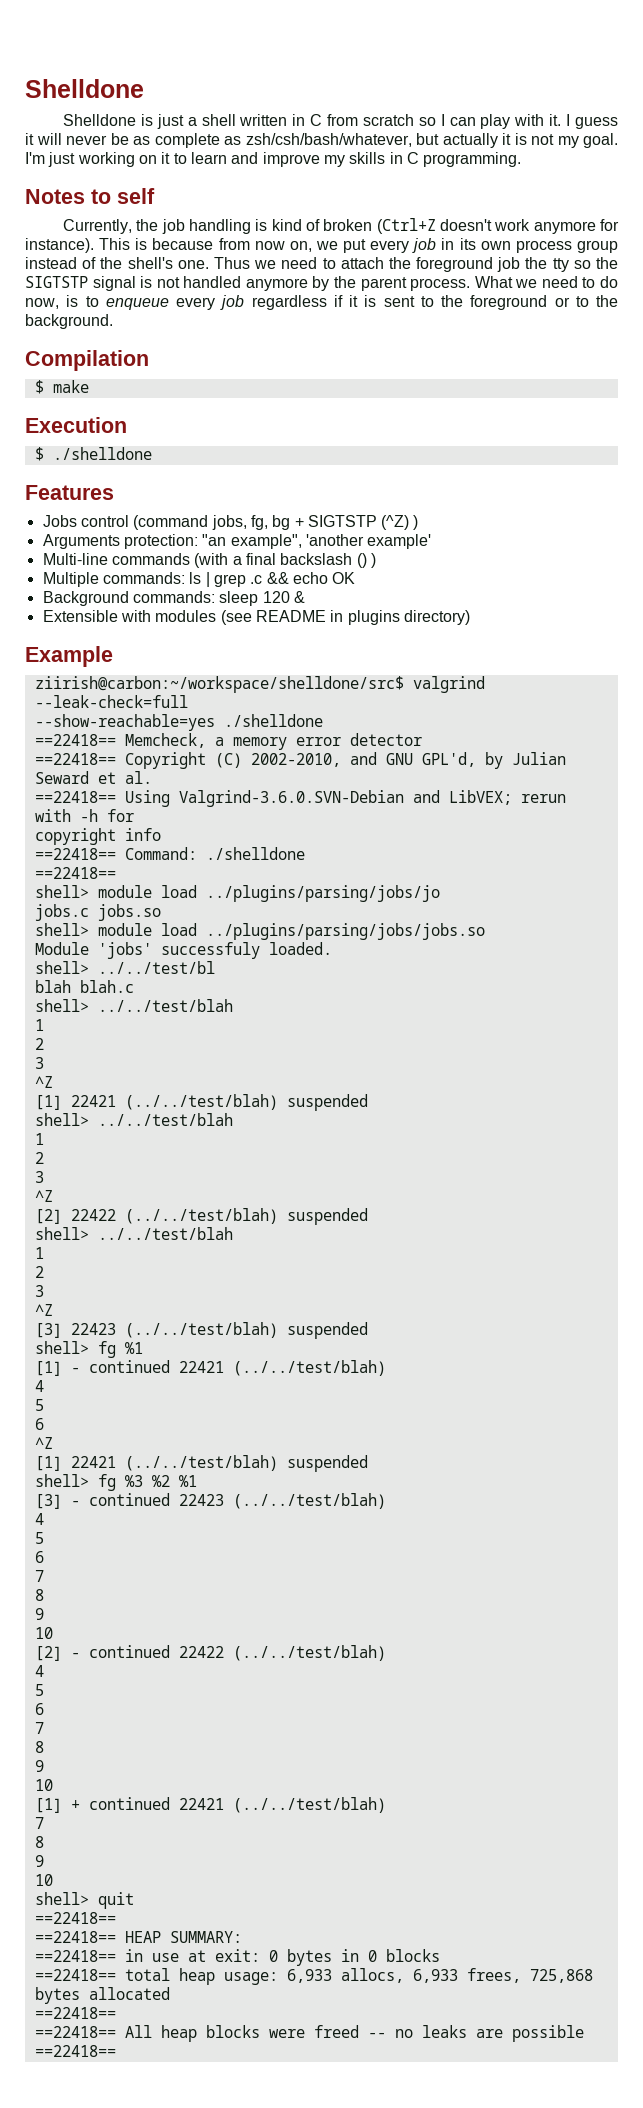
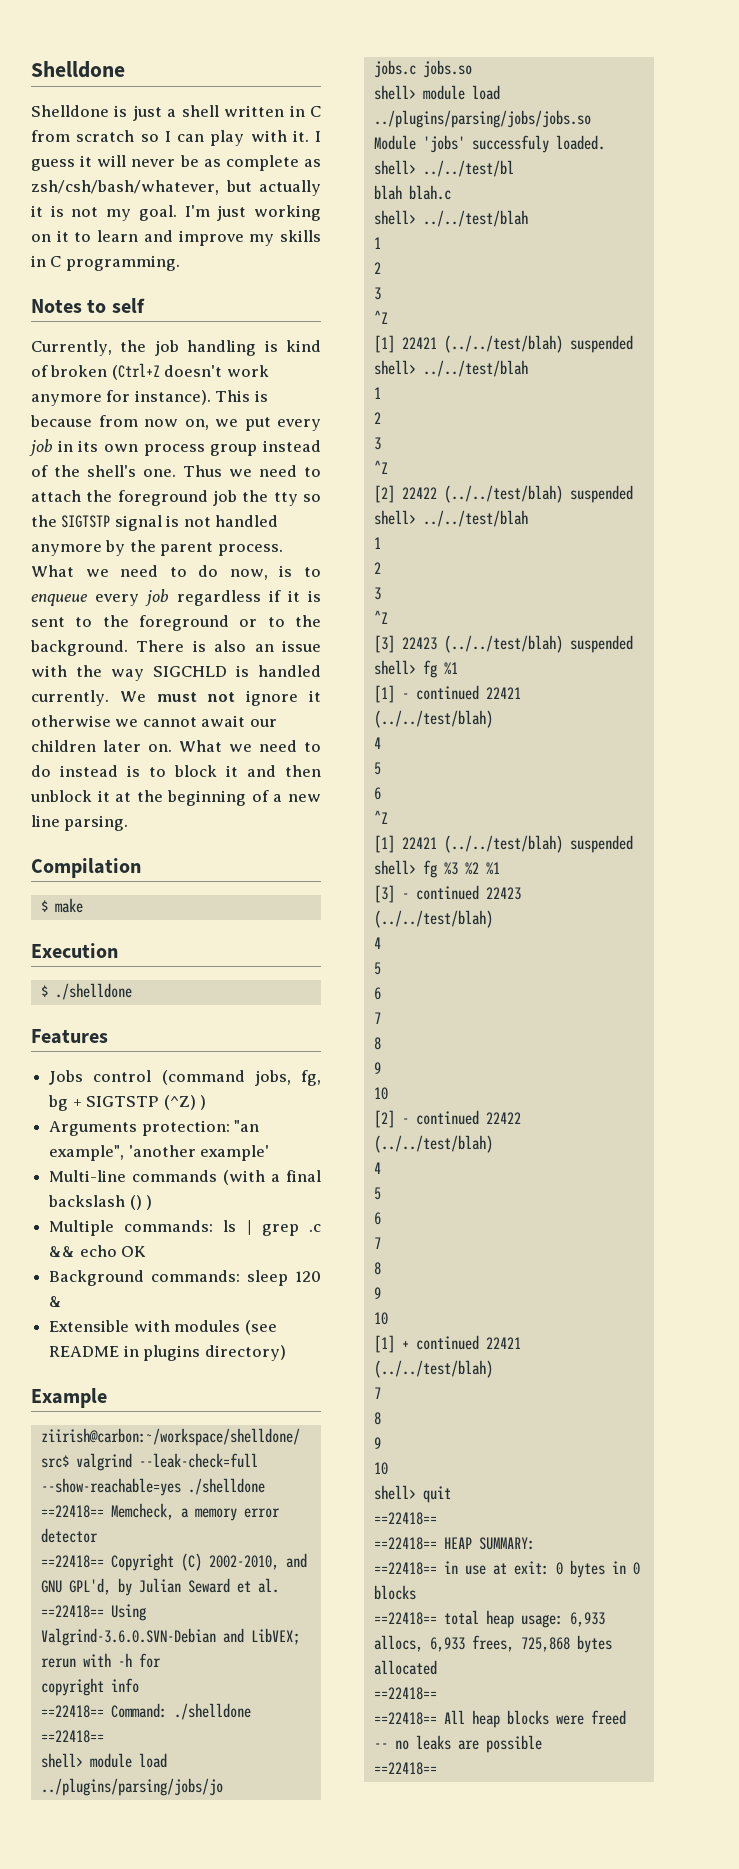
+ There is also an issue with the way SIGCHLD is handled currently. We must not ignore it otherwise we cannot await our children later on. What we need to do instead is to block it and then unblock it at the beginning of a new line parsing.

